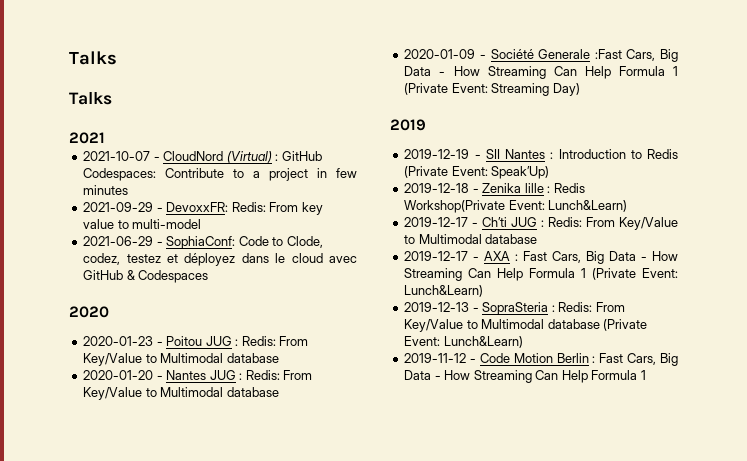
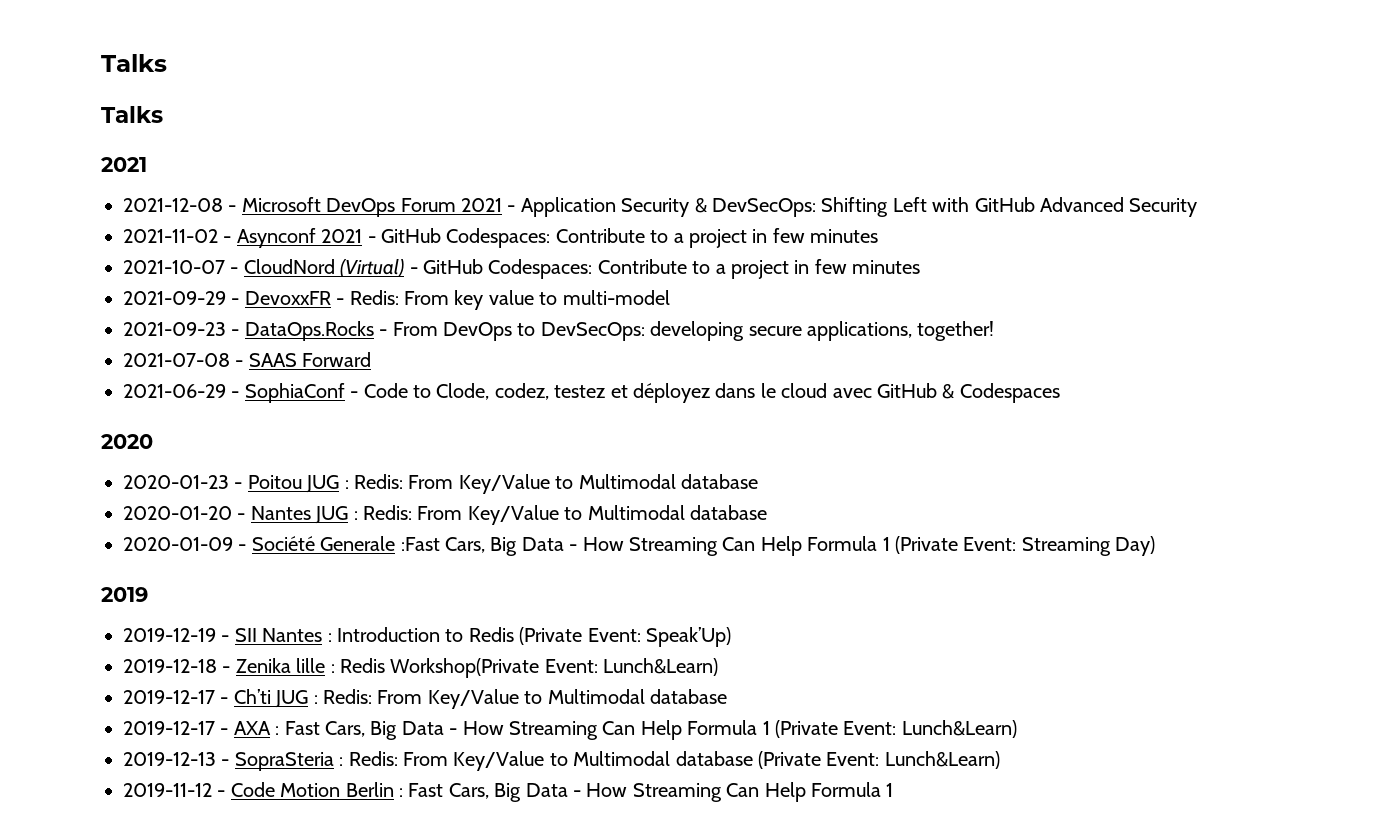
+ 2021-12-08 - Microsoft DevOps Forum 2021 - Application Security & DevSecOps: Shifting Left with GitHub Advanced Security
+ 2021-11-02 - Asynconf 2021 - GitHub Codespaces: Contribute to a project in few minutes
- 2021-10-07 - CloudNord (Virtual) : GitHub Codespaces: Contribute to a project in few minutes
+ 2021-10-07 - CloudNord (Virtual) - GitHub Codespaces: Contribute to a project in few minutes
- 2021-09-29 - DevoxxFR: Redis: From key value to multi-model
+ 2021-09-29 - DevoxxFR - Redis: From key value to multi-model
+ 2021-09-23 - DataOps.Rocks - From DevOps to DevSecOps: developing secure applications, together!
+ 2021-07-08 - SAAS Forward
- 2021-06-29 - SophiaConf: Code to Clode, codez, testez et déployez dans le cloud avec GitHub & Codespaces
+ 2021-06-29 - SophiaConf - Code to Clode, codez, testez et déployez dans le cloud avec GitHub & Codespaces

